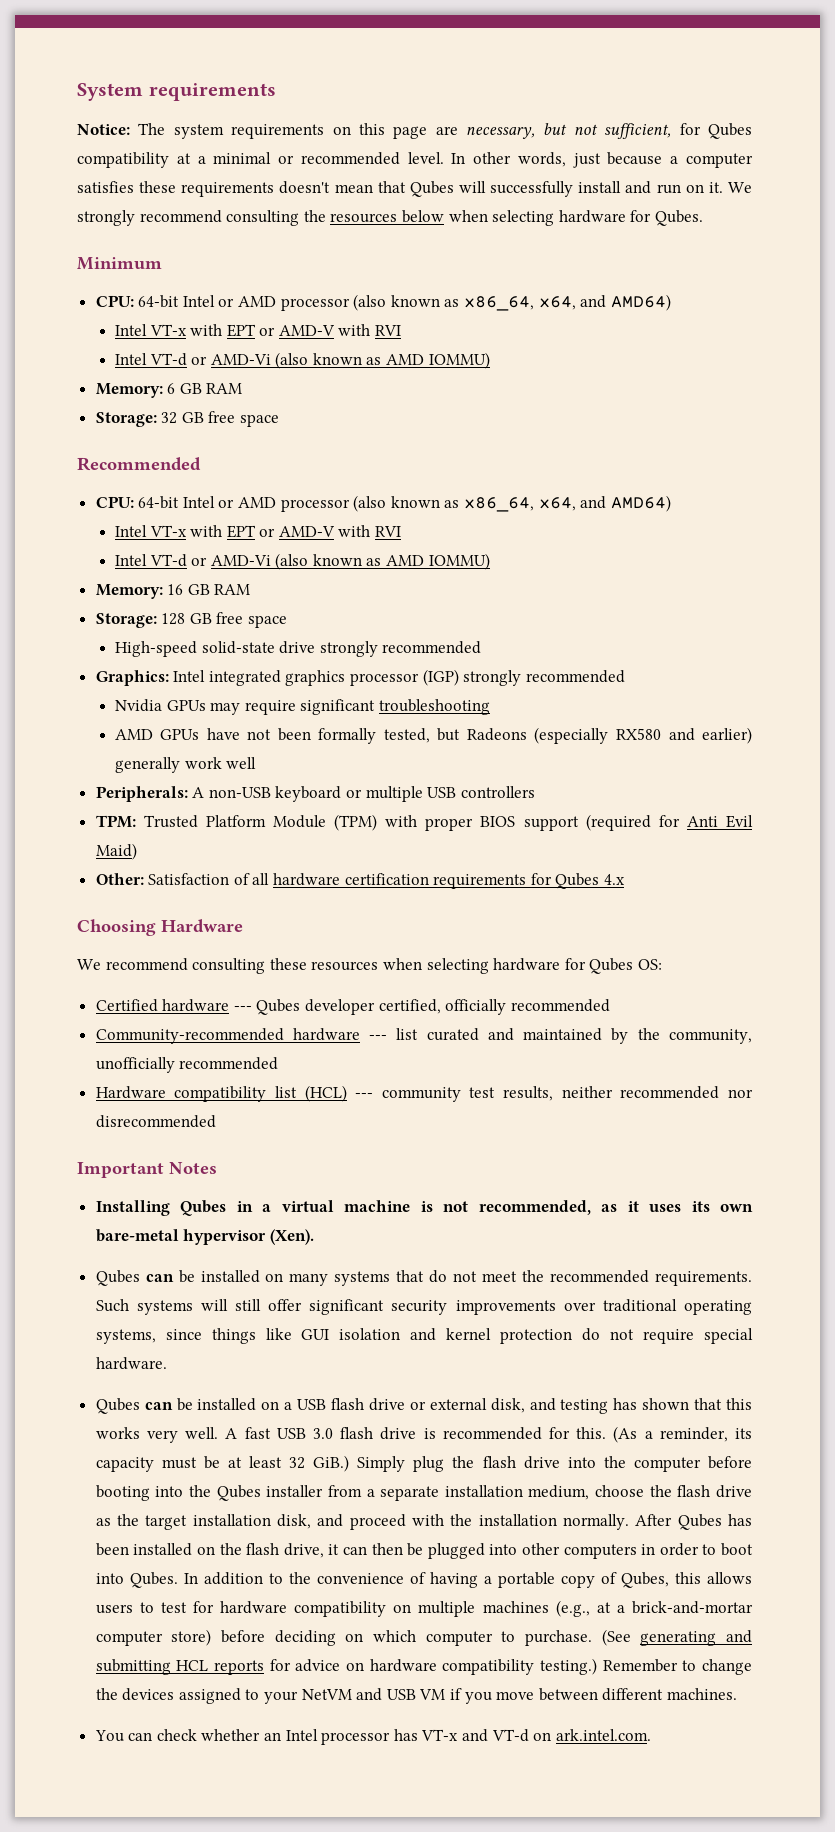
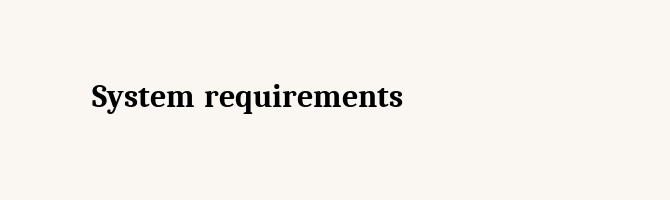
- Notice: The system requirements on this page are necessary, but not sufficient, for Qubes compatibility at a minimal or recommended level. In other words, just because a computer satisfies these requirements doesn't mean that Qubes will successfully install and run on it. We strongly recommend consulting the resources below when selecting hardware for Qubes.
- Minimum
- CPU: 64-bit Intel or AMD processor (also known as x86_64, x64, and AMD64)
- Intel VT-x with EPT or AMD-V with RVI
- Intel VT-d or AMD-Vi (also known as AMD IOMMU)
- Memory: 6 GB RAM
- Storage: 32 GB free space
- Recommended
- CPU: 64-bit Intel or AMD processor (also known as x86_64, x64, and AMD64)
- Intel VT-x with EPT or AMD-V with RVI
- Intel VT-d or AMD-Vi (also known as AMD IOMMU)
- Memory: 16 GB RAM
- Storage: 128 GB free space
- High-speed solid-state drive strongly recommended
- Graphics: Intel integrated graphics processor (IGP) strongly recommended
- Nvidia GPUs may require significant troubleshooting
- AMD GPUs have not been formally tested, but Radeons (especially RX580 and earlier) generally work well
- Peripherals: A non-USB keyboard or multiple USB controllers
- TPM: Trusted Platform Module (TPM) with proper BIOS support (required for Anti Evil Maid)
- Other: Satisfaction of all hardware certification requirements for Qubes 4.x
- Choosing Hardware
- We recommend consulting these resources when selecting hardware for Qubes OS:
- Certified hardware --- Qubes developer certified, officially recommended
- Community-recommended hardware --- list curated and maintained by the community, unofficially recommended
- Hardware compatibility list (HCL) --- community test results, neither recommended nor disrecommended
- Important Notes
- Installing Qubes in a virtual machine is not recommended, as it uses its own bare-metal hypervisor (Xen).
- Qubes can be installed on many systems that do not meet the recommended requirements. Such systems will still offer significant security improvements over traditional operating systems, since things like GUI isolation and kernel protection do not require special hardware.
- Qubes can be installed on a USB flash drive or external disk, and testing has shown that this works very well. A fast USB 3.0 flash drive is recommended for this. (As a reminder, its capacity must be at least 32 GiB.) Simply plug the flash drive into the computer before booting into the Qubes installer from a separate installation medium, choose the flash drive as the target installation disk, and proceed with the installation normally. After Qubes has been installed on the flash drive, it can then be plugged into other computers in order to boot into Qubes. In addition to the convenience of having a portable copy of Qubes, this allows users to test for hardware compatibility on multiple machines (e.g., at a brick-and-mortar computer store) before deciding on which computer to purchase. (See generating and submitting HCL reports for advice on hardware compatibility testing.) Remember to change the devices assigned to your NetVM and USB VM if you move between different machines.
- You can check whether an Intel processor has VT-x and VT-d on ark.intel.com.

